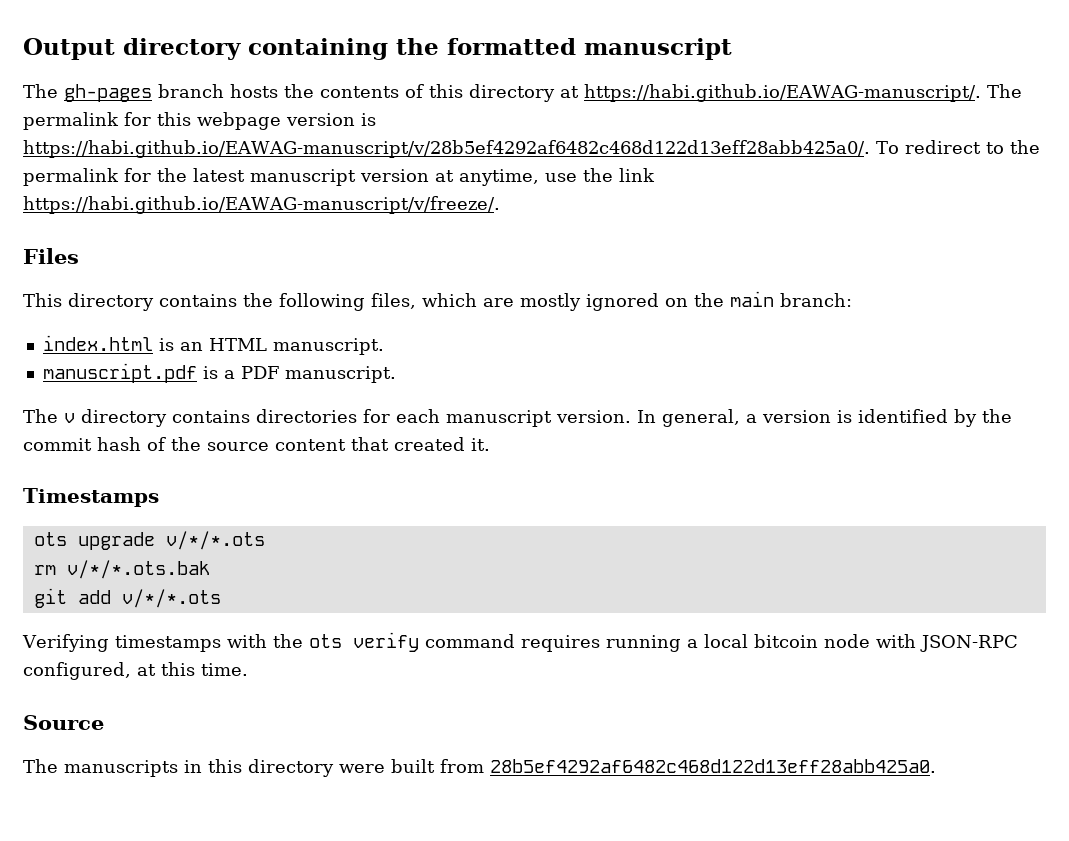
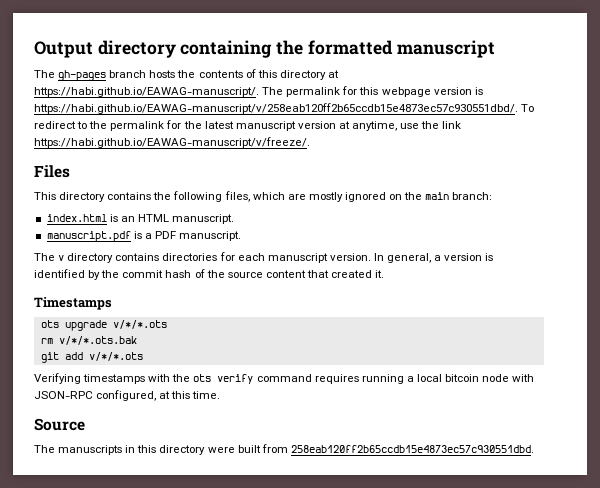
- The gh-pages branch hosts the contents of this directory at https://habi.github.io/EAWAG-manuscript/. The permalink for this webpage version is https://habi.github.io/EAWAG-manuscript/v/28b5ef4292af6482c468d122d13eff28abb425a0/. To redirect to the permalink for the latest manuscript version at anytime, use the link https://habi.github.io/EAWAG-manuscript/v/freeze/.
+ The gh-pages branch hosts the contents of this directory at https://habi.github.io/EAWAG-manuscript/. The permalink for this webpage version is https://habi.github.io/EAWAG-manuscript/v/258eab120ff2b65ccdb15e4873ec57c930551dbd/. To redirect to the permalink for the latest manuscript version at anytime, use the link https://habi.github.io/EAWAG-manuscript/v/freeze/.
- The manuscripts in this directory were built from 28b5ef4292af6482c468d122d13eff28abb425a0.
+ The manuscripts in this directory were built from 258eab120ff2b65ccdb15e4873ec57c930551dbd.

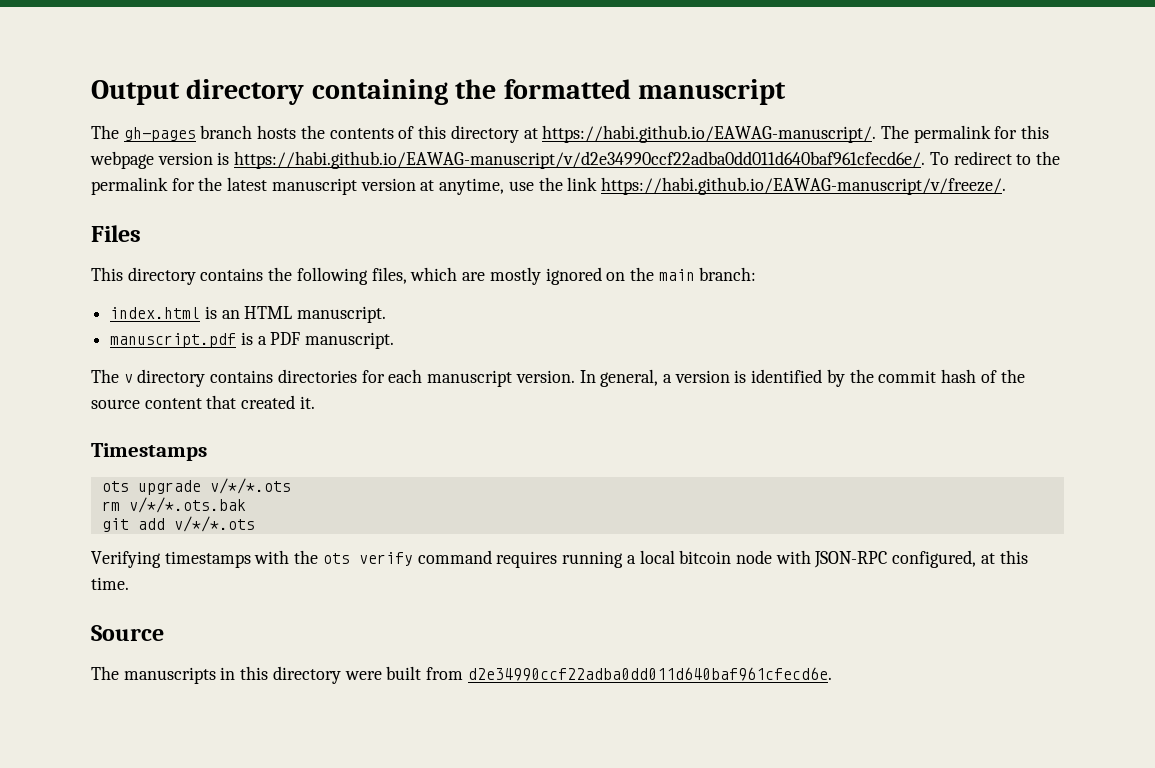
- The gh-pages branch hosts the contents of this directory at https://habi.github.io/EAWAG-manuscript/. The permalink for this webpage version is https://habi.github.io/EAWAG-manuscript/v/258eab120ff2b65ccdb15e4873ec57c930551dbd/. To redirect to the permalink for the latest manuscript version at anytime, use the link https://habi.github.io/EAWAG-manuscript/v/freeze/.
+ The gh-pages branch hosts the contents of this directory at https://habi.github.io/EAWAG-manuscript/. The permalink for this webpage version is https://habi.github.io/EAWAG-manuscript/v/d2e34990ccf22adba0dd011d640baf961cfecd6e/. To redirect to the permalink for the latest manuscript version at anytime, use the link https://habi.github.io/EAWAG-manuscript/v/freeze/.
- The manuscripts in this directory were built from 258eab120ff2b65ccdb15e4873ec57c930551dbd.
+ The manuscripts in this directory were built from d2e34990ccf22adba0dd011d640baf961cfecd6e.

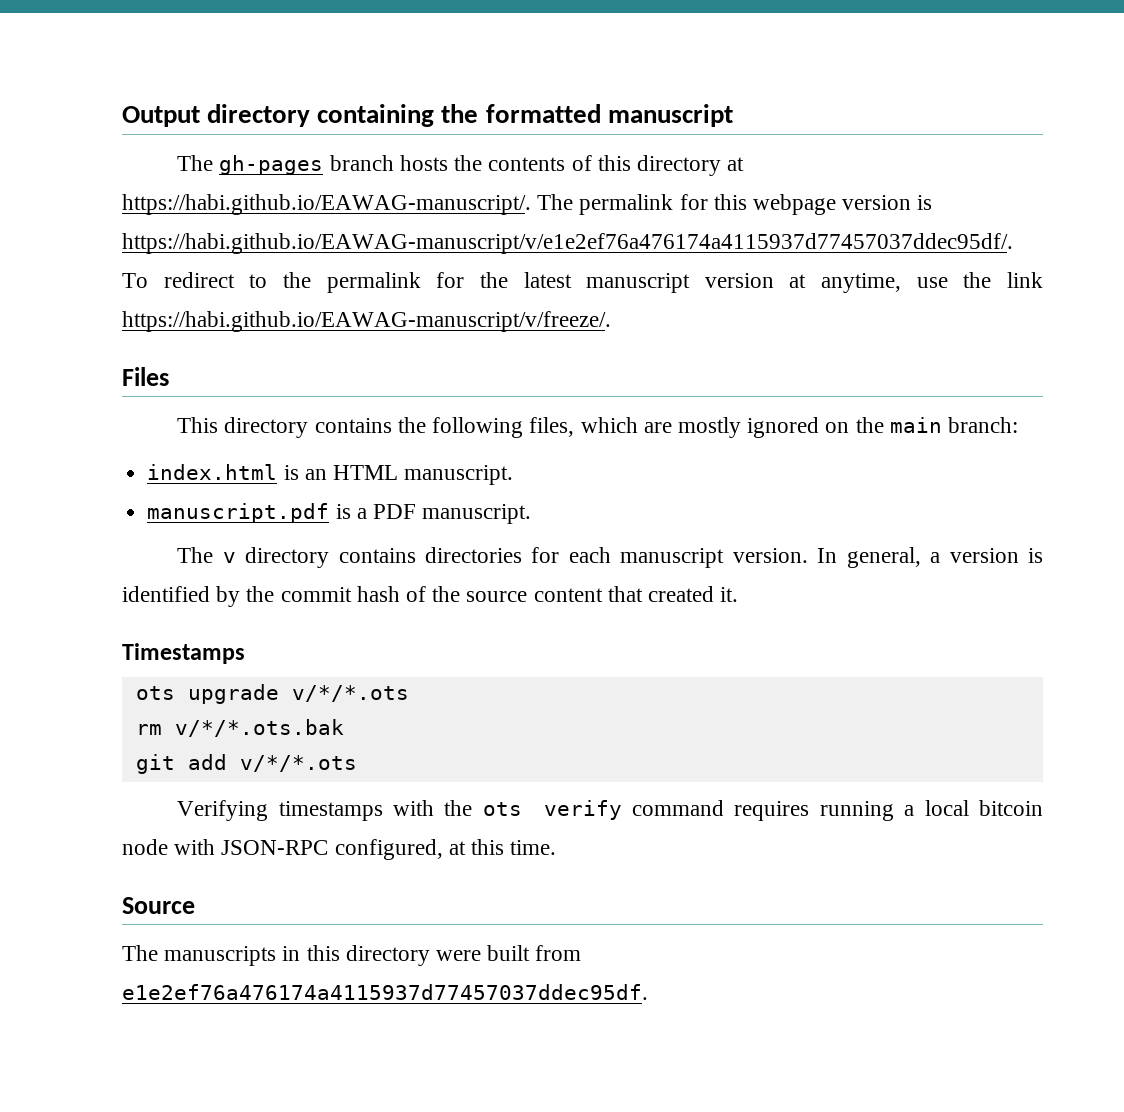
- The gh-pages branch hosts the contents of this directory at https://habi.github.io/EAWAG-manuscript/. The permalink for this webpage version is https://habi.github.io/EAWAG-manuscript/v/d2e34990ccf22adba0dd011d640baf961cfecd6e/. To redirect to the permalink for the latest manuscript version at anytime, use the link https://habi.github.io/EAWAG-manuscript/v/freeze/.
+ The gh-pages branch hosts the contents of this directory at https://habi.github.io/EAWAG-manuscript/. The permalink for this webpage version is https://habi.github.io/EAWAG-manuscript/v/e1e2ef76a476174a4115937d77457037ddec95df/. To redirect to the permalink for the latest manuscript version at anytime, use the link https://habi.github.io/EAWAG-manuscript/v/freeze/.
- The manuscripts in this directory were built from d2e34990ccf22adba0dd011d640baf961cfecd6e.
+ The manuscripts in this directory were built from e1e2ef76a476174a4115937d77457037ddec95df.

